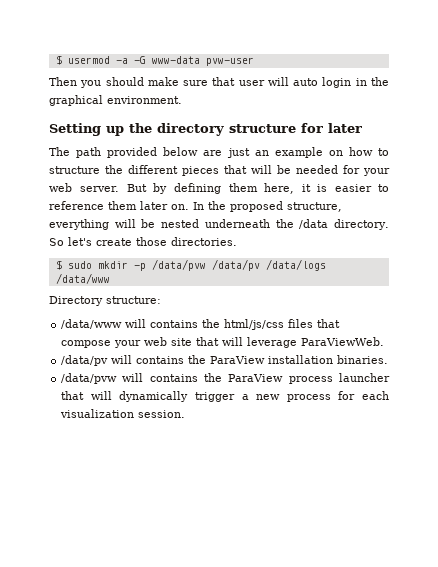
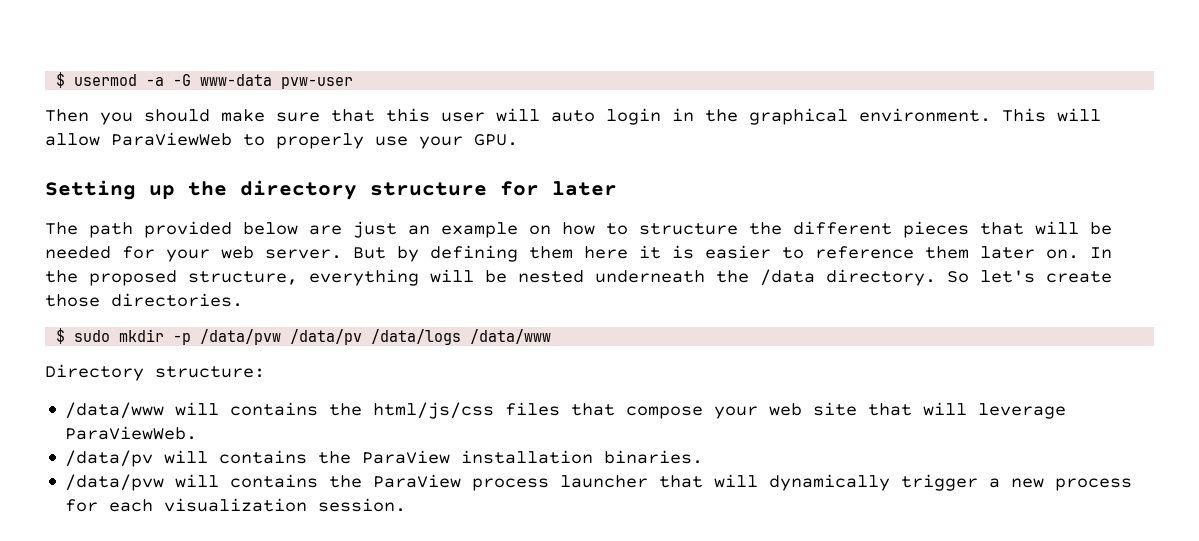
- Then you should make sure that user will auto login in the graphical environment.
+ Then you should make sure that this user will auto login in the graphical environment. This will allow ParaViewWeb to properly use your GPU.
- But by defining them here, it is easier to reference them later on.
+ But by defining them here it is easier to reference them later on.

